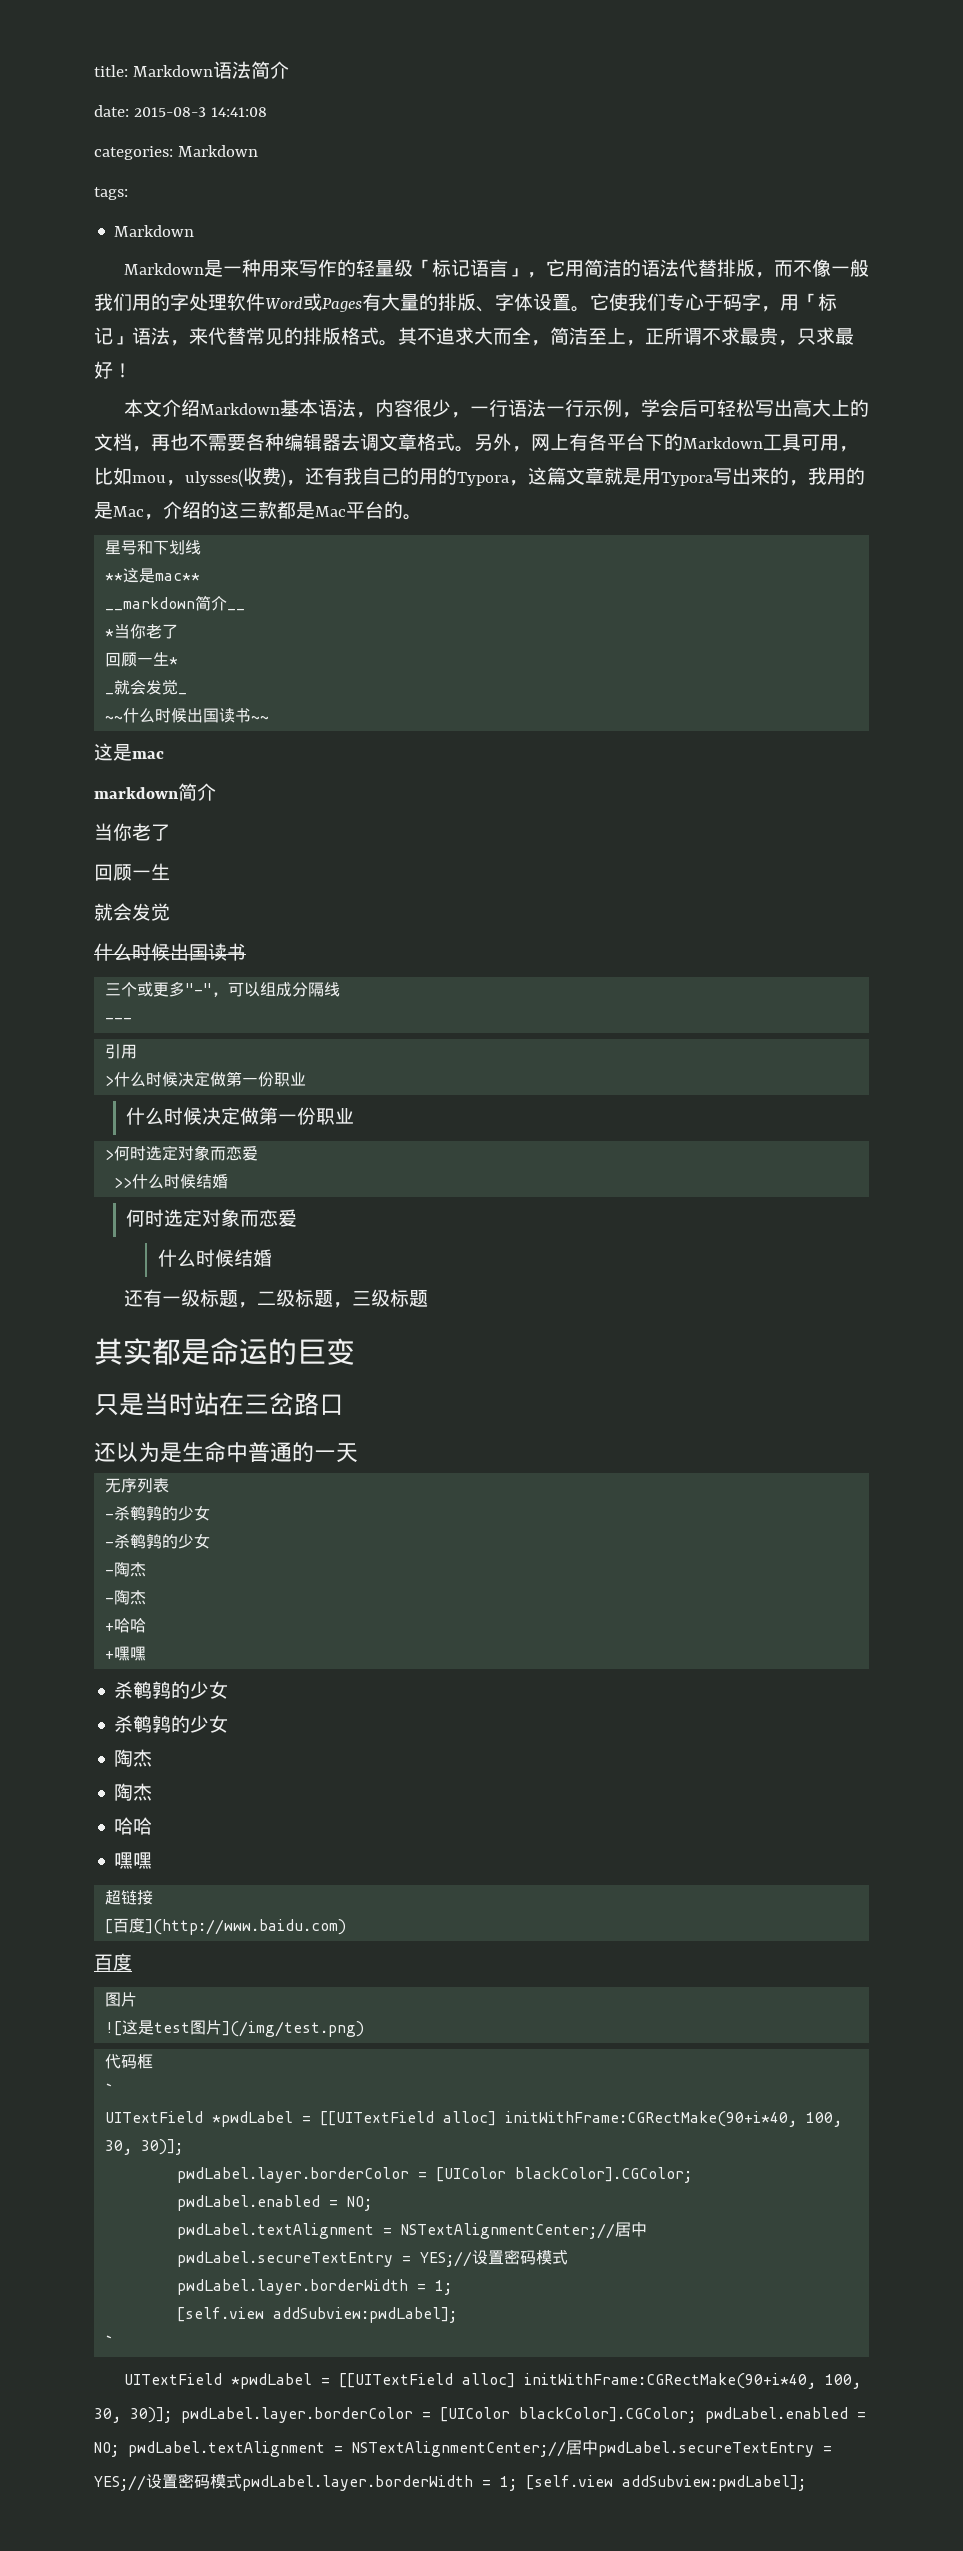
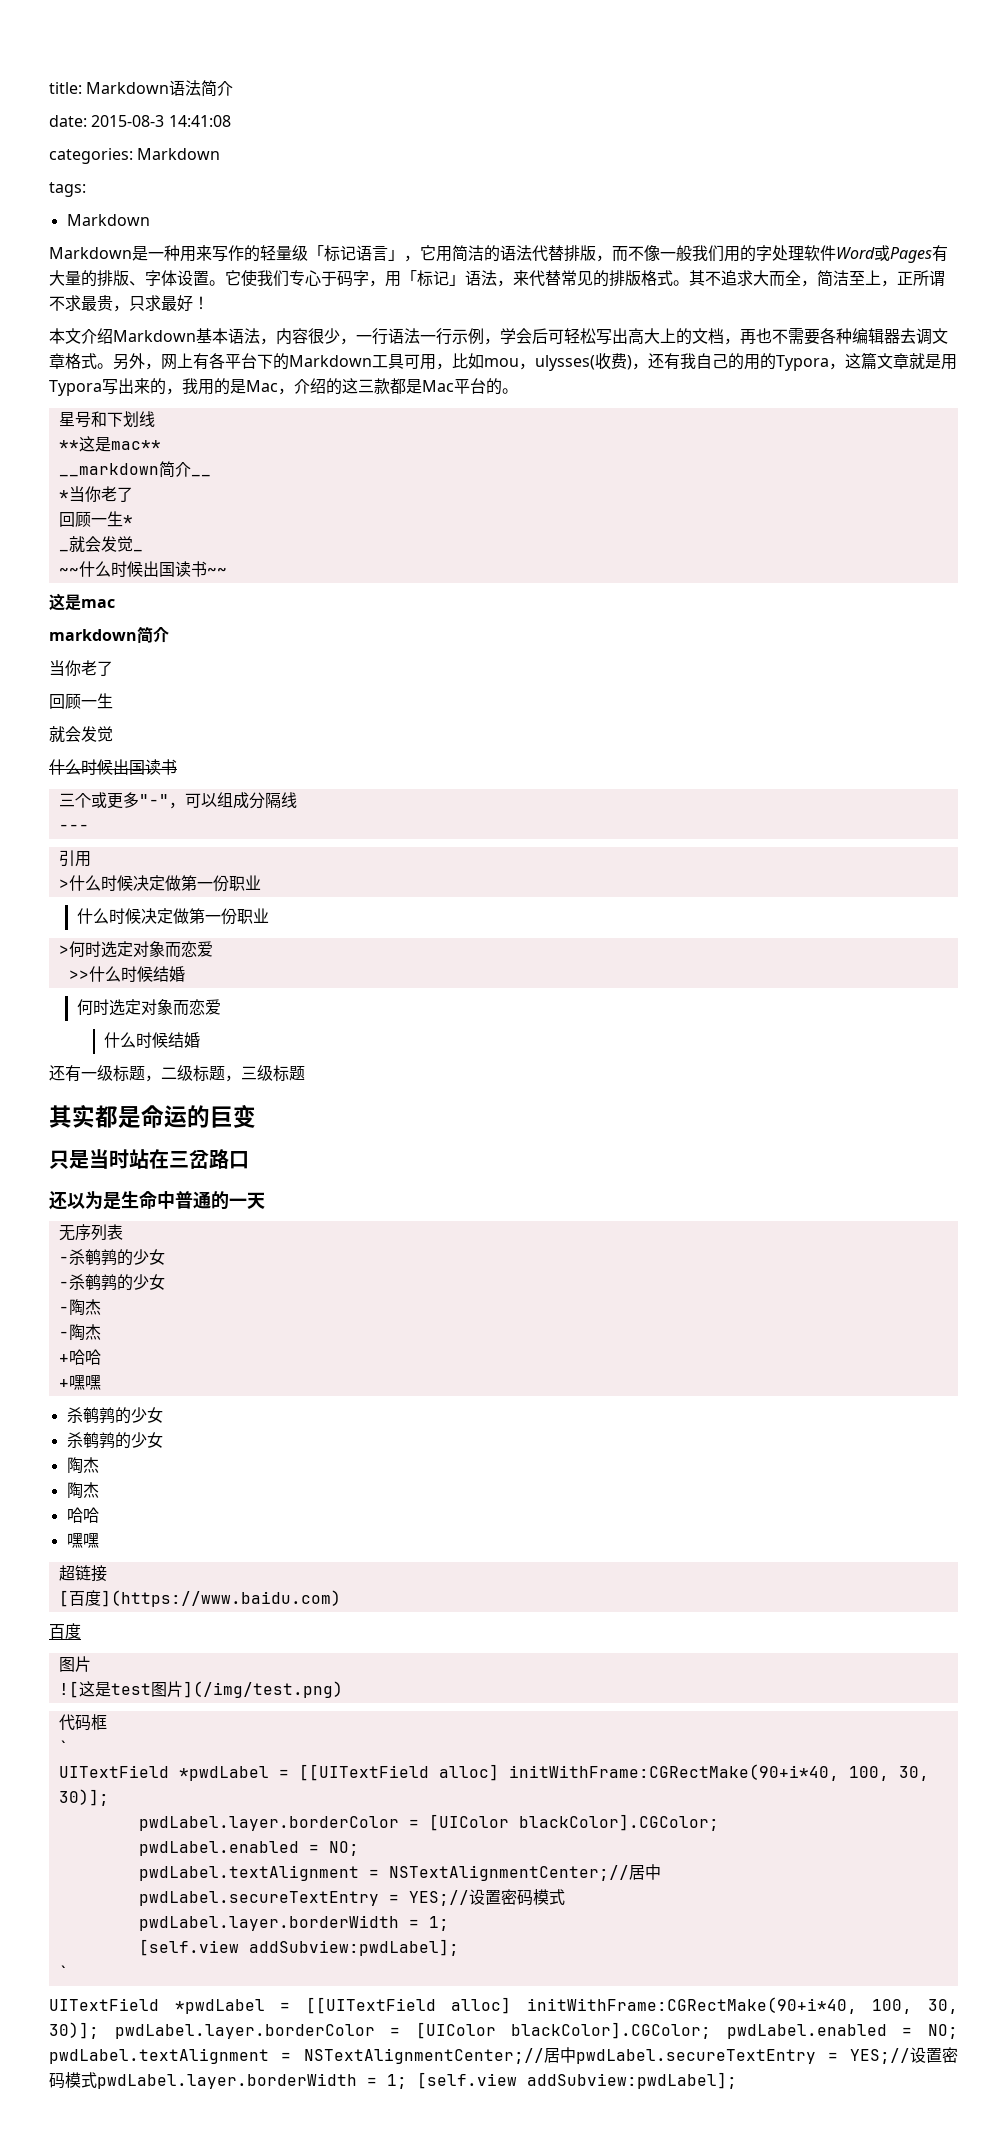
- [百度](http://www.baidu.com)
+ [百度](https://www.baidu.com)

